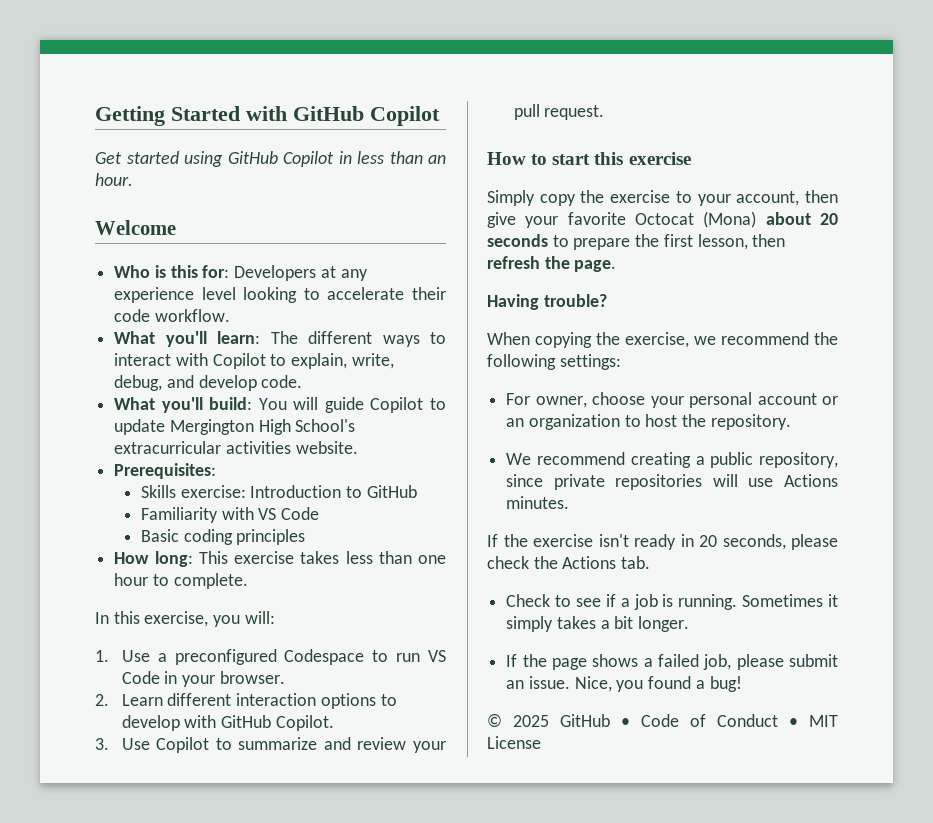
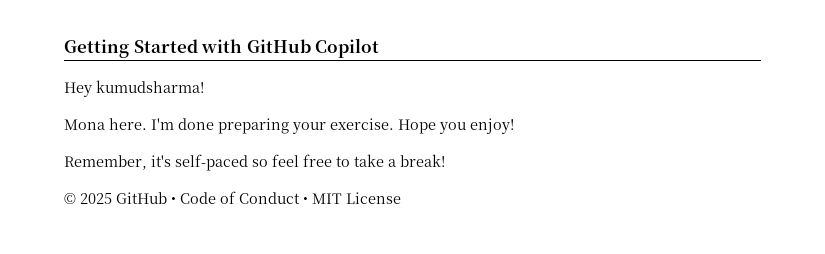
- Get started using GitHub Copilot in less than an hour.
- Welcome
- Who is this for: Developers at any experience level looking to accelerate their code workflow.
- What you'll learn: The different ways to interact with Copilot to explain, write, debug, and develop code.
- What you'll build: You will guide Copilot to update Mergington High School's extracurricular activities website.
- Prerequisites:
- Skills exercise: Introduction to GitHub
- Familiarity with VS Code
- Basic coding principles
- How long: This exercise takes less than one hour to complete.
- In this exercise, you will:
- 1. Use a preconfigured Codespace to run VS Code in your browser.
- 2. Learn different interaction options to develop with GitHub Copilot.
- 3. Use Copilot to summarize and review your pull request.
- How to start this exercise
- Simply copy the exercise to your account, then give your favorite Octocat (Mona) about 20 seconds to prepare the first lesson, then refresh the page.
- Having trouble?
- When copying the exercise, we recommend the following settings:
- For owner, choose your personal account or an organization to host the repository.
- We recommend creating a public repository, since private repositories will use Actions minutes.
- If the exercise isn't ready in 20 seconds, please check the Actions tab.
- Check to see if a job is running. Sometimes it simply takes a bit longer.
- If the page shows a failed job, please submit an issue. Nice, you found a bug!
+ Hey kumudsharma!
+ Mona here. I'm done preparing your exercise. Hope you enjoy!
+ Remember, it's self-paced so feel free to take a break!

